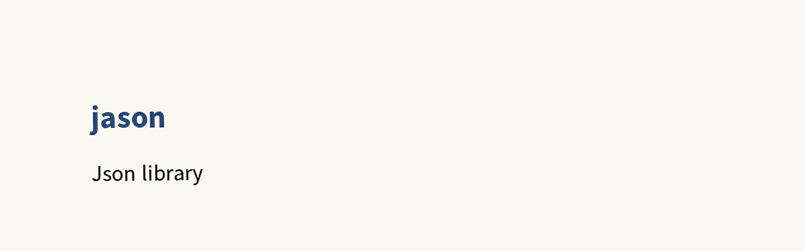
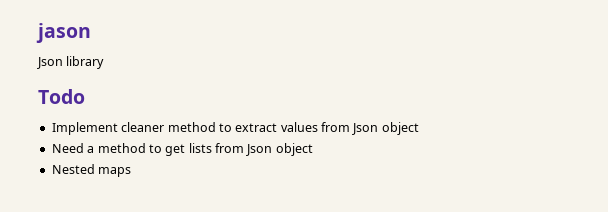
+ Todo
+ Implement cleaner method to extract values from Json object
+ Need a method to get lists from Json object
+ Nested maps

